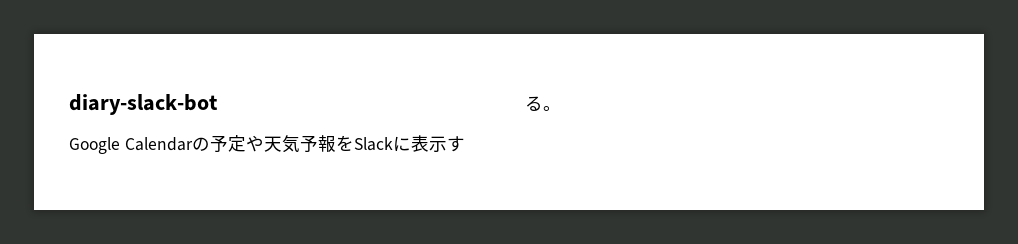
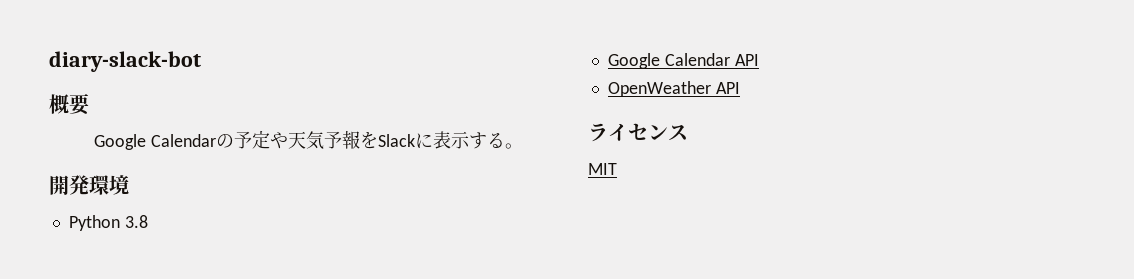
+ 概要
+ 開発環境
+ Python 3.8
+ Google Calendar API
+ OpenWeather API
+ ライセンス
+ MIT

